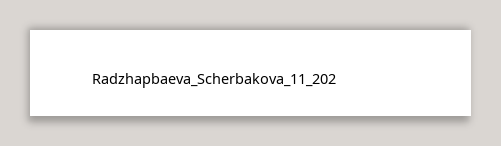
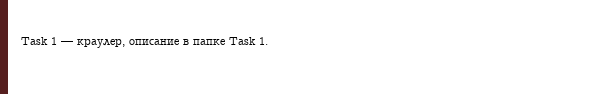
- Radzhapbaeva_Scherbakova_11_202
+ Task 1 — краулер, описание в папке Task 1.

